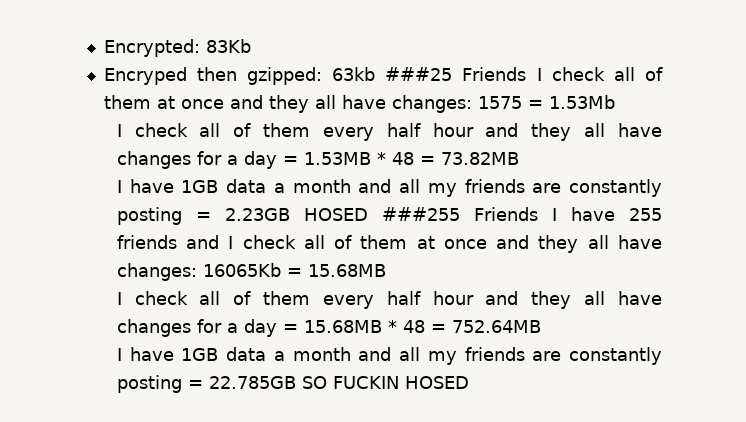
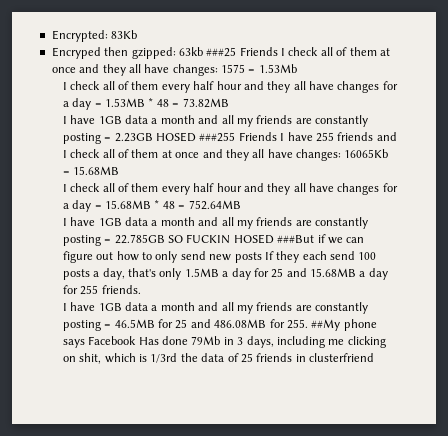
- I have 1GB data a month and all my friends are constantly posting = 22.785GB SO FUCKIN HOSED
+ I have 1GB data a month and all my friends are constantly posting = 22.785GB SO FUCKIN HOSED ###But if we can figure out how to only send new posts If they each send 100 posts a day, that's only 1.5MB a day for 25 and 15.68MB a day for 255 friends.
+ I have 1GB data a month and all my friends are constantly posting = 46.5MB for 25 and 486.08MB for 255. ##My phone says Facebook Has done 79Mb in 3 days, including me clicking on shit, which is 1/3rd the data of 25 friends in clusterfriend

